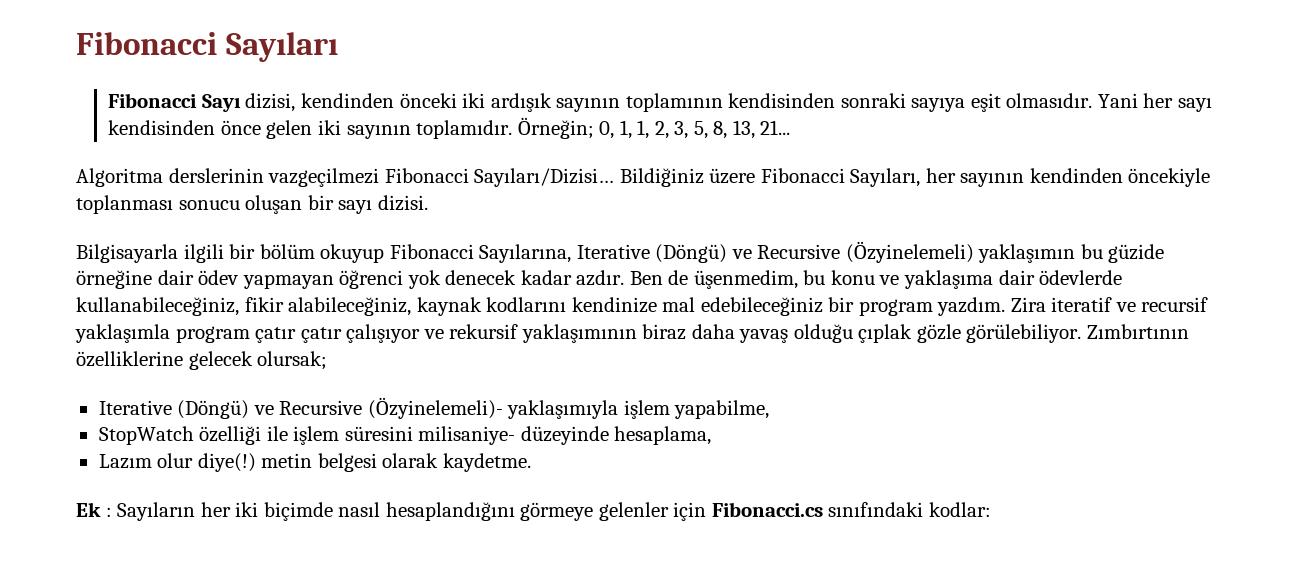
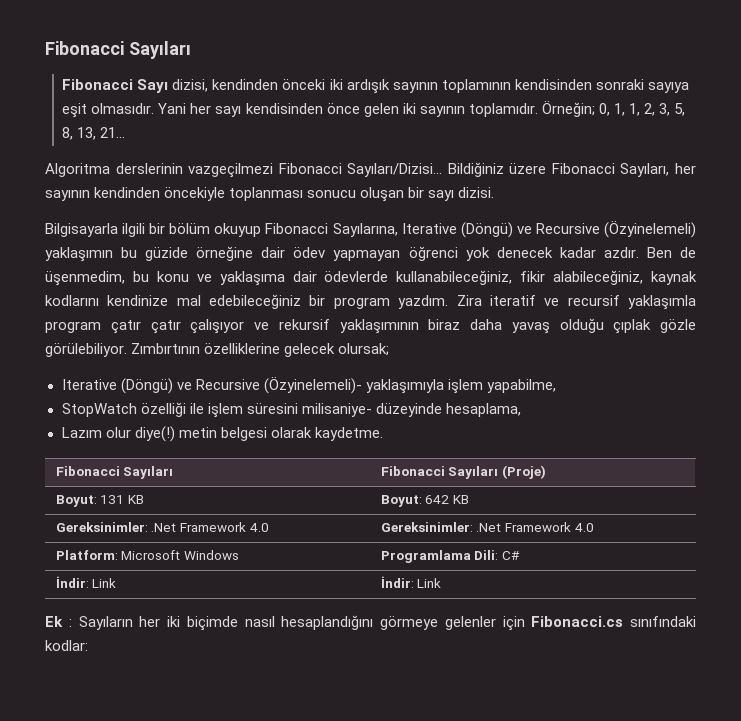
+ Fibonacci Sayıları | Fibonacci Sayıları (Proje)
+ Boyut: 131 KB | Boyut: 642 KB
+ Gereksinimler: .Net Framework 4.0 | Gereksinimler: .Net Framework 4.0
+ Platform: Microsoft Windows | Programlama Dili: C#
+ İndir: Link | İndir: Link

